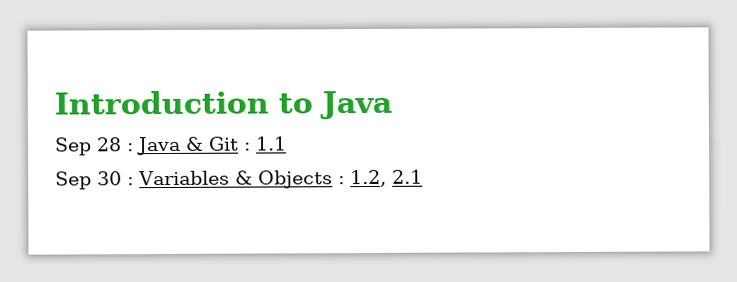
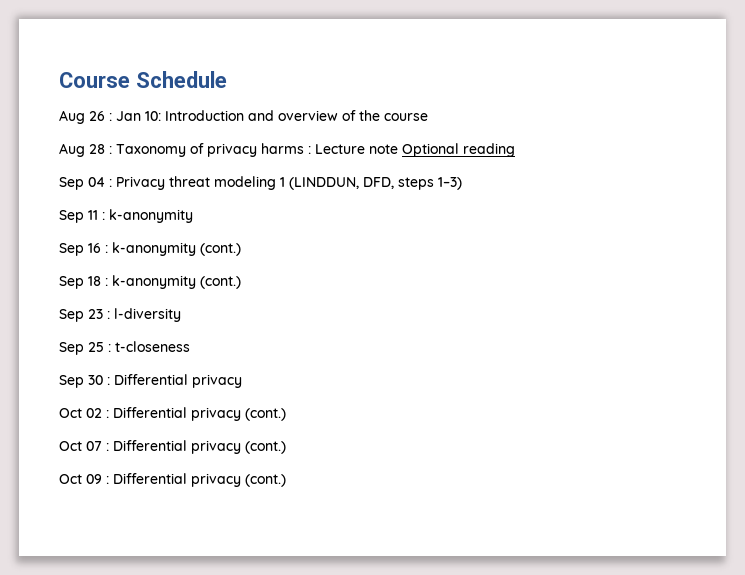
- Introduction to Java
- Sep 28 : Java & Git : 1.1
- Sep 30 : Variables & Objects : 1.2, 2.1
+ Course Schedule
+ Aug 26 : Jan 10: Introduction and overview of the course
+ Aug 28 : Taxonomy of privacy harms : Lecture note Optional reading
+ Sep 04 : Privacy threat modeling 1 (LINDDUN, DFD, steps 1–3)
+ Sep 11 : k-anonymity
+ Sep 16 : k-anonymity (cont.)
+ Sep 18 : k-anonymity (cont.)
+ Sep 23 : l-diversity
+ Sep 25 : t-closeness
+ Sep 30 : Differential privacy
+ Oct 02 : Differential privacy (cont.)
+ Oct 07 : Differential privacy (cont.)
+ Oct 09 : Differential privacy (cont.)

